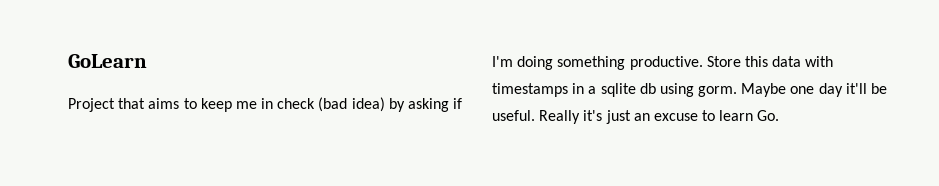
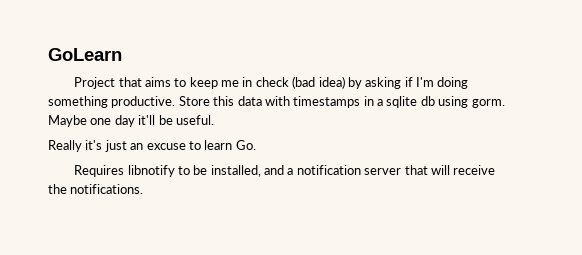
- Maybe one day it'll be useful. Really it's just an excuse to learn Go.
+ Maybe one day it'll be useful.
+ Really it's just an excuse to learn Go.
+ Requires libnotify to be installed, and a notification server that will receive the notifications.

